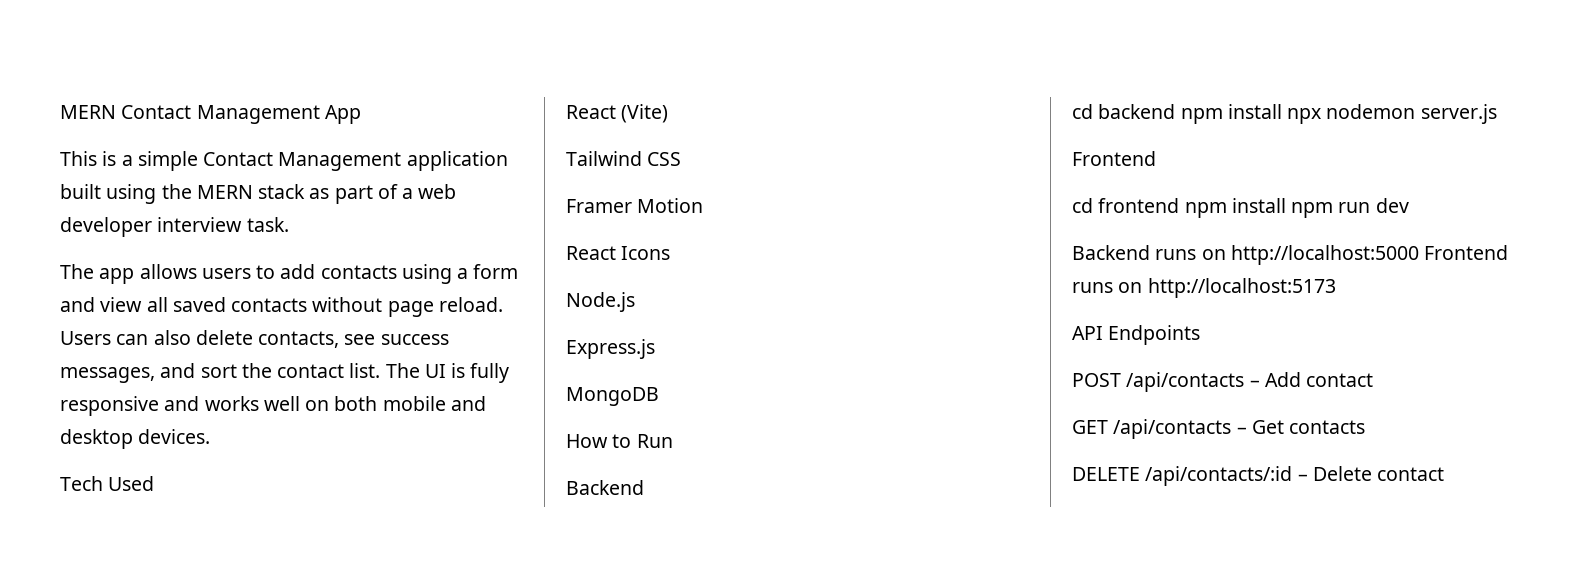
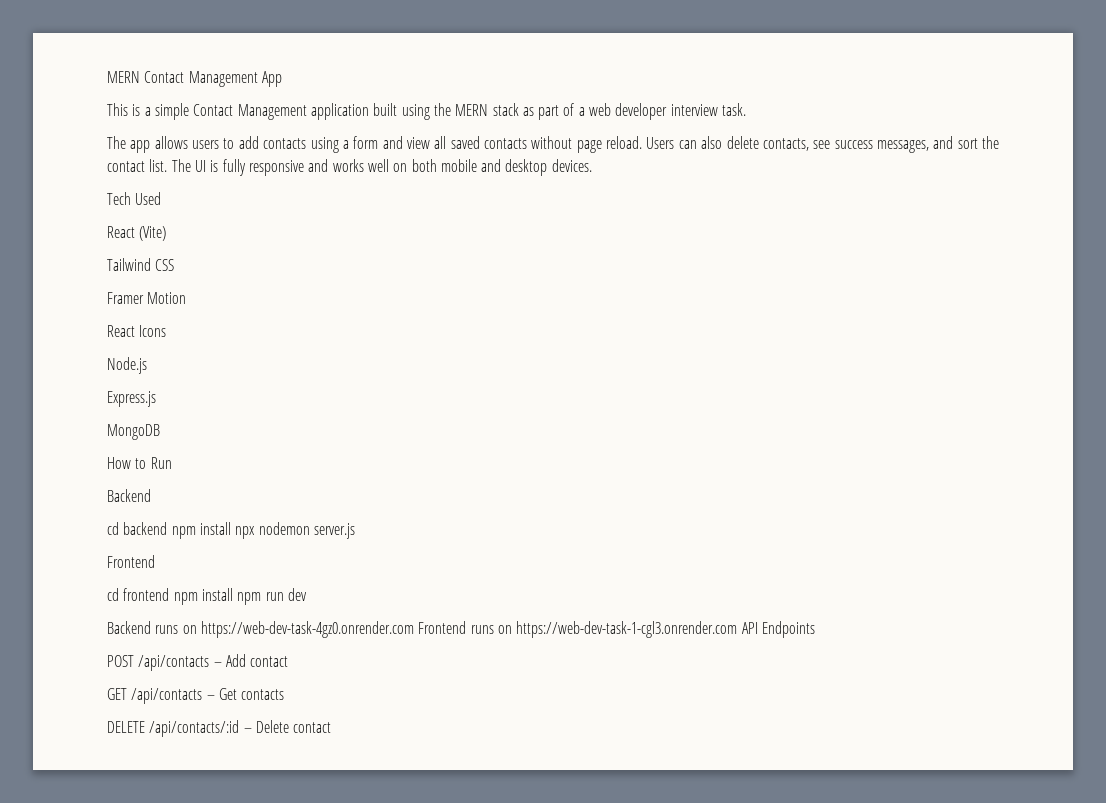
- Backend runs on http://localhost:5000 Frontend runs on http://localhost:5173
- API Endpoints
+ Backend runs on https://web-dev-task-4gz0.onrender.com Frontend runs on https://web-dev-task-1-cgl3.onrender.com API Endpoints

